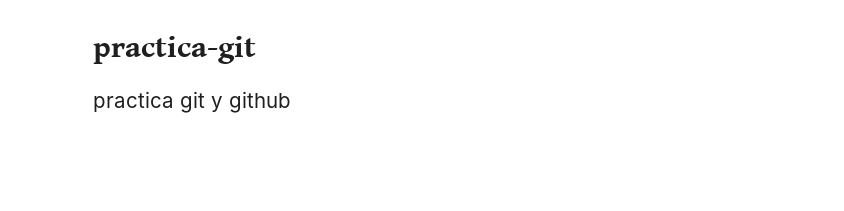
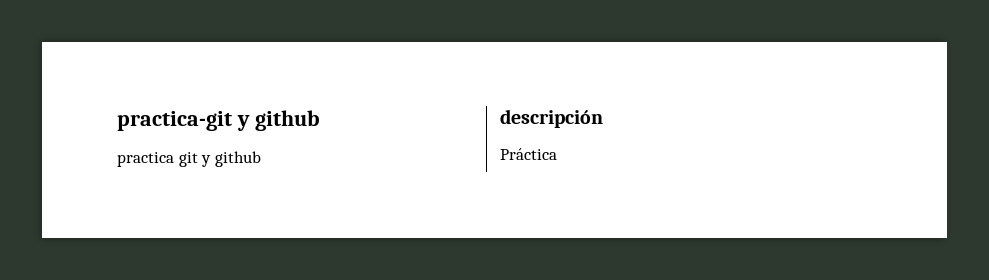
- practica-git
+ practica-git y github
+ descripción
+ Práctica

